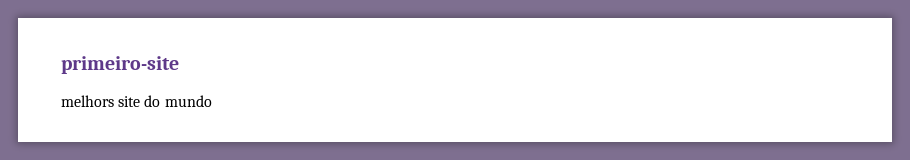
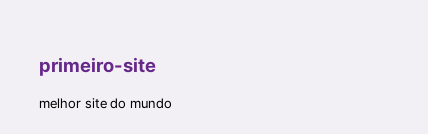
- melhors site do mundo
+ melhor site do mundo

